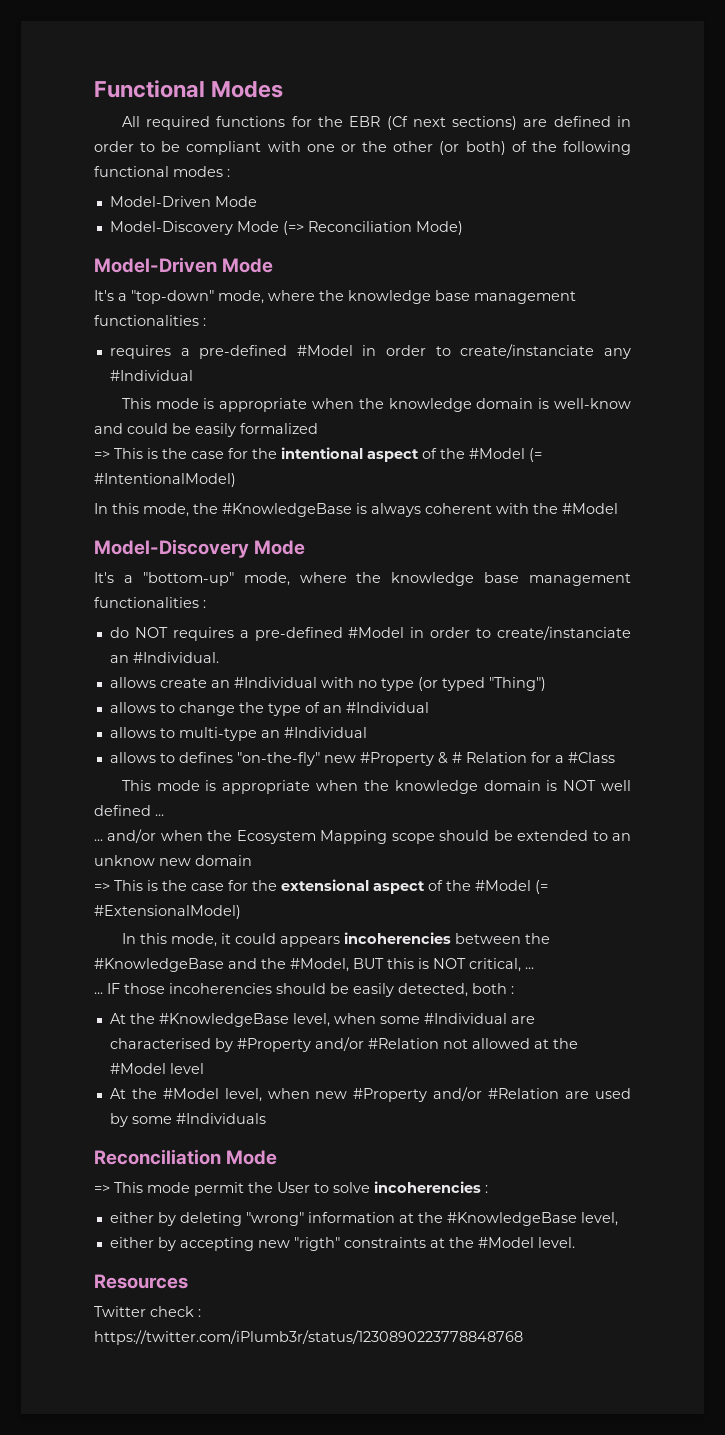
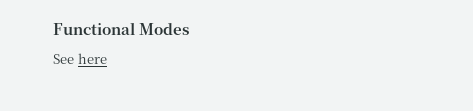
- All required functions for the EBR (Cf next sections) are defined in order to be compliant with one or the other (or both) of the following functional modes :
- Model-Driven Mode
- Model-Discovery Mode (=> Reconciliation Mode)
- Model-Driven Mode
- It's a "top-down" mode, where the knowledge base management functionalities :
- requires a pre-defined #Model in order to create/instanciate any #Individual
- This mode is appropriate when the knowledge domain is well-know and could be easily formalized
- => This is the case for the intentional aspect of the #Model (= #IntentionalModel)
- In this mode, the #KnowledgeBase is always coherent with the #Model
- Model-Discovery Mode
- It's a "bottom-up" mode, where the knowledge base management functionalities :
- do NOT requires a pre-defined #Model in order to create/instanciate an #Individual.
- allows create an #Individual with no type (or typed "Thing")
- allows to change the type of an #Individual
- allows to multi-type an #Individual
- allows to defines "on-the-fly" new #Property & # Relation for a #Class
- This mode is appropriate when the knowledge domain is NOT well defined ...
- ... and/or when the Ecosystem Mapping scope should be extended to an unknow new domain
- => This is the case for the extensional aspect of the #Model (= #ExtensionalModel)
- In this mode, it could appears incoherencies between the #KnowledgeBase and the #Model, BUT this is NOT critical, ...
- ... IF those incoherencies should be easily detected, both :
- At the #KnowledgeBase level, when some #Individual are characterised by #Property and/or #Relation not allowed at the #Model level
- At the #Model level, when new #Property and/or #Relation are used by some #Individuals
- Reconciliation Mode
- => This mode permit the User to solve incoherencies :
- either by deleting "wrong" information at the #KnowledgeBase level,
- either by accepting new "rigth" constraints at the #Model level.
- Resources
- Twitter check : https://twitter.com/iPlumb3r/status/1230890223778848768
+ See here

